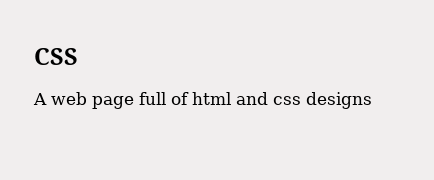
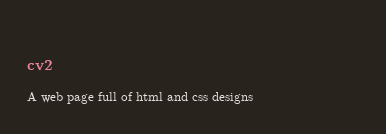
- CSS
+ cv2

